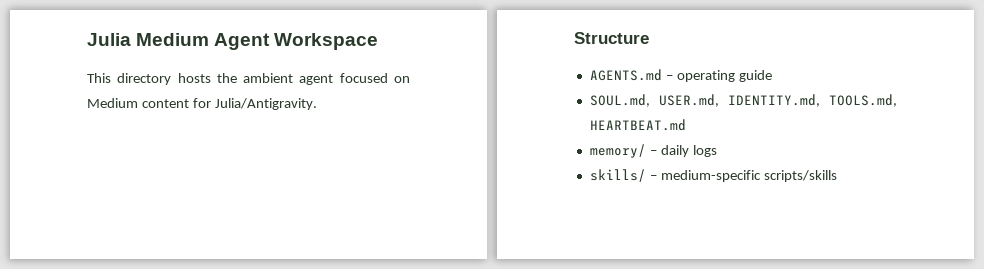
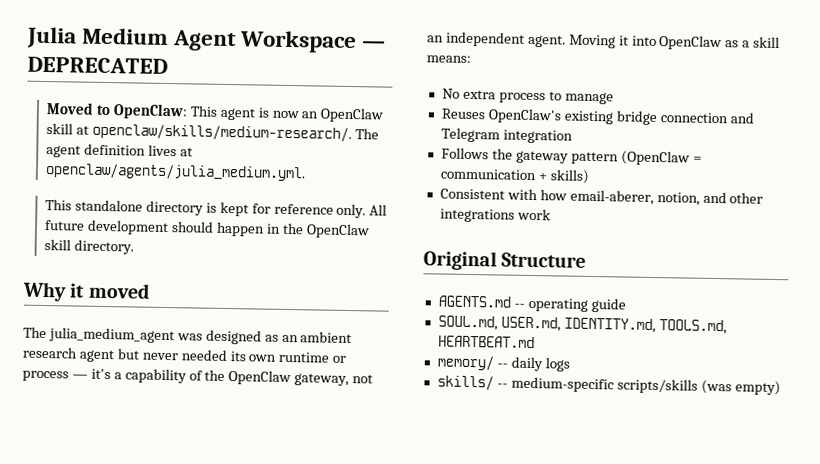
- Julia Medium Agent Workspace
- This directory hosts the ambient agent focused on Medium content for Julia/Antigravity.
- Structure
+ Julia Medium Agent Workspace — DEPRECATED
+ Moved to OpenClaw: This agent is now an OpenClaw skill at openclaw/skills/medium-research/. The agent definition lives at openclaw/agents/julia_medium.yml.
+ This standalone directory is kept for reference only. All future development should happen in the OpenClaw skill directory.
+ Why it moved
+ The julia_medium_agent was designed as an ambient research agent but never needed its own runtime or process — it's a capability of the OpenClaw gateway, not an independent agent. Moving it into OpenClaw as a skill means:
+ No extra process to manage
+ Reuses OpenClaw's existing bridge connection and Telegram integration
+ Follows the gateway pattern (OpenClaw = communication + skills)
+ Consistent with how email-aberer, notion, and other integrations work
+ Original Structure
- AGENTS.md – operating guide
+ AGENTS.md -- operating guide
- memory/ – daily logs
+ memory/ -- daily logs
- skills/ – medium-specific scripts/skills
+ skills/ -- medium-specific scripts/skills (was empty)

